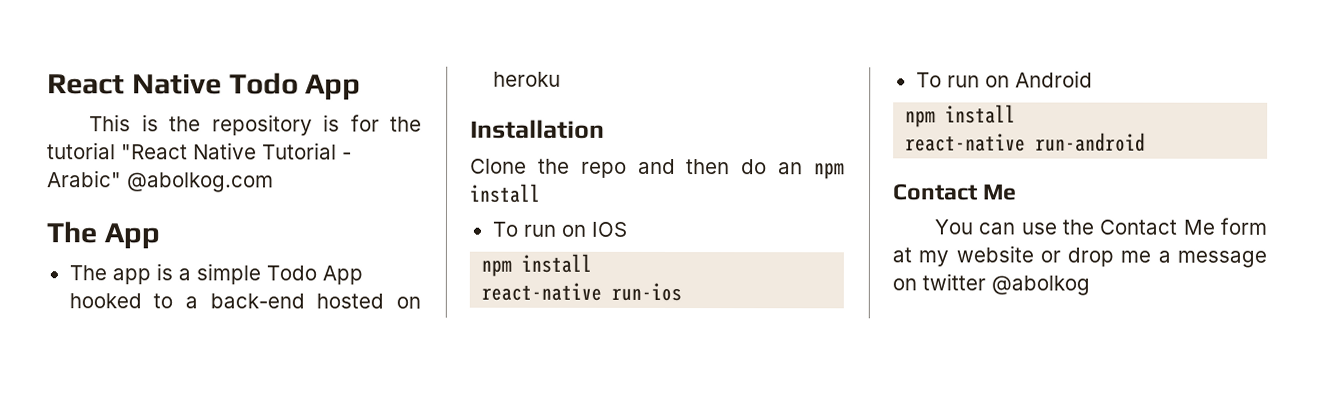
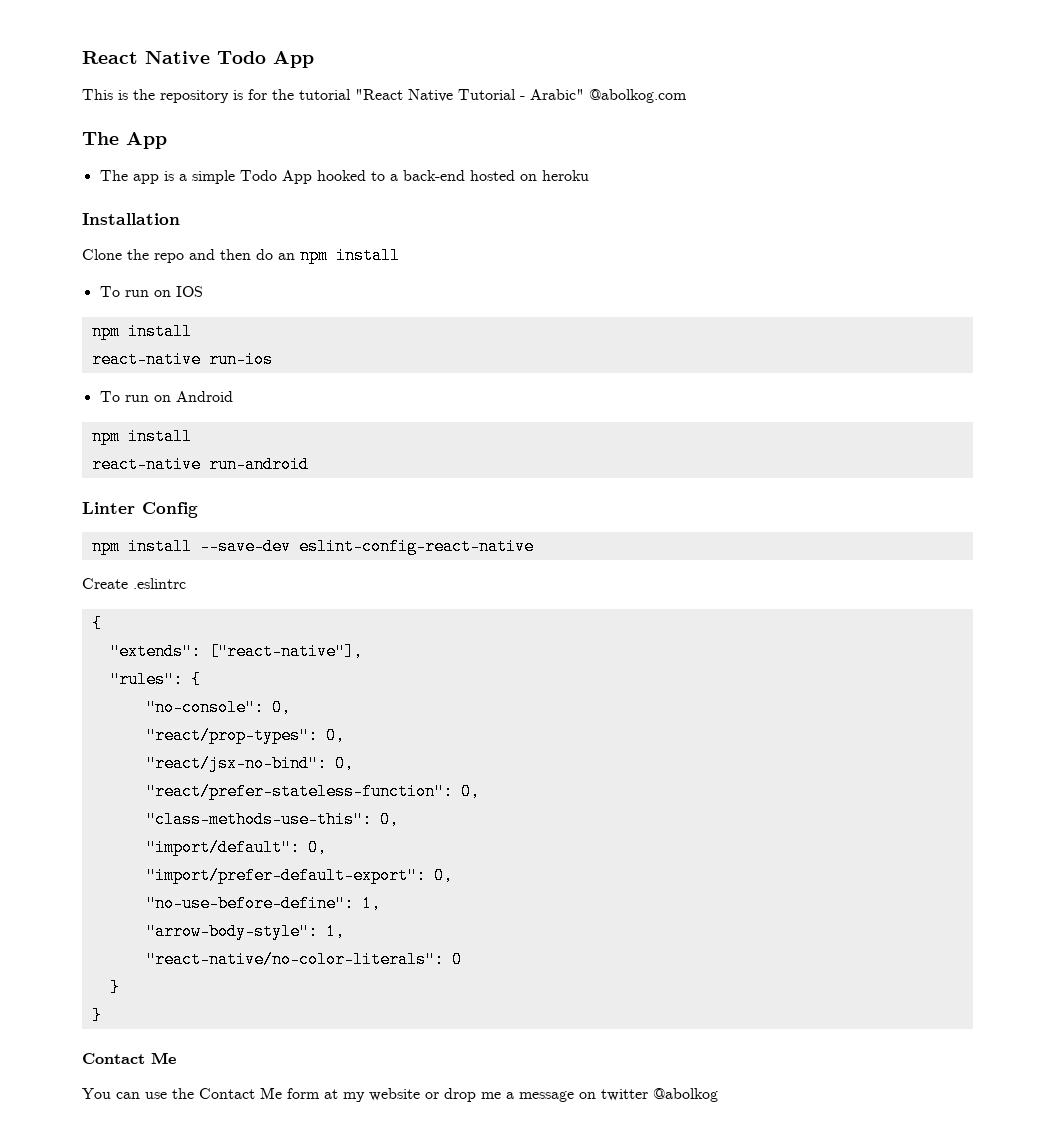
+ Linter Config
+ npm install --save-dev eslint-config-react-native
+ Create .eslintrc
+ {
+ "extends": ["react-native"],
+ "rules": {
+ "no-console": 0,
+ "react/prop-types": 0,
+ "react/jsx-no-bind": 0,
+ "react/prefer-stateless-function": 0,
+ "class-methods-use-this": 0,
+ "import/default": 0,
+ "import/prefer-default-export": 0,
+ "no-use-before-define": 1,
+ "arrow-body-style": 1,
+ "react-native/no-color-literals": 0
+ }
+ }

